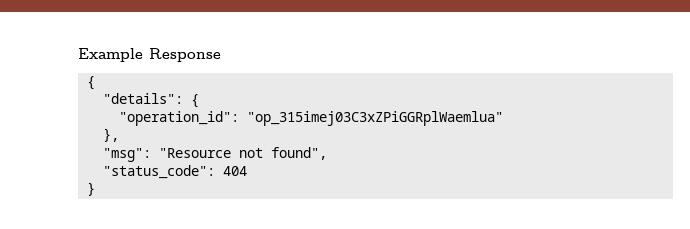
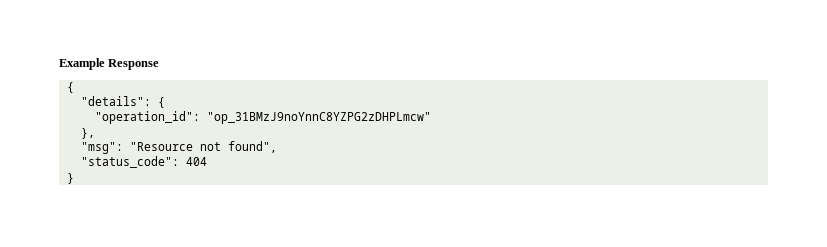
- "operation_id": "op_315imej03C3xZPiGGRplWaemlua"
+ "operation_id": "op_31BMzJ9noYnnC8YZPG2zDHPLmcw"

